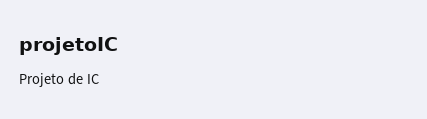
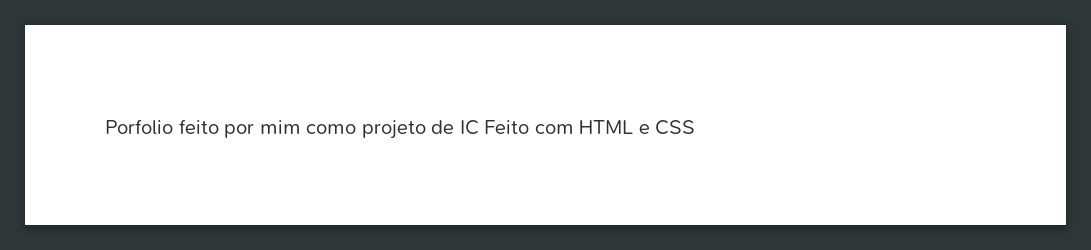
- projetoIC
- Projeto de IC
+ Porfolio feito por mim como projeto de IC Feito com HTML e CSS

